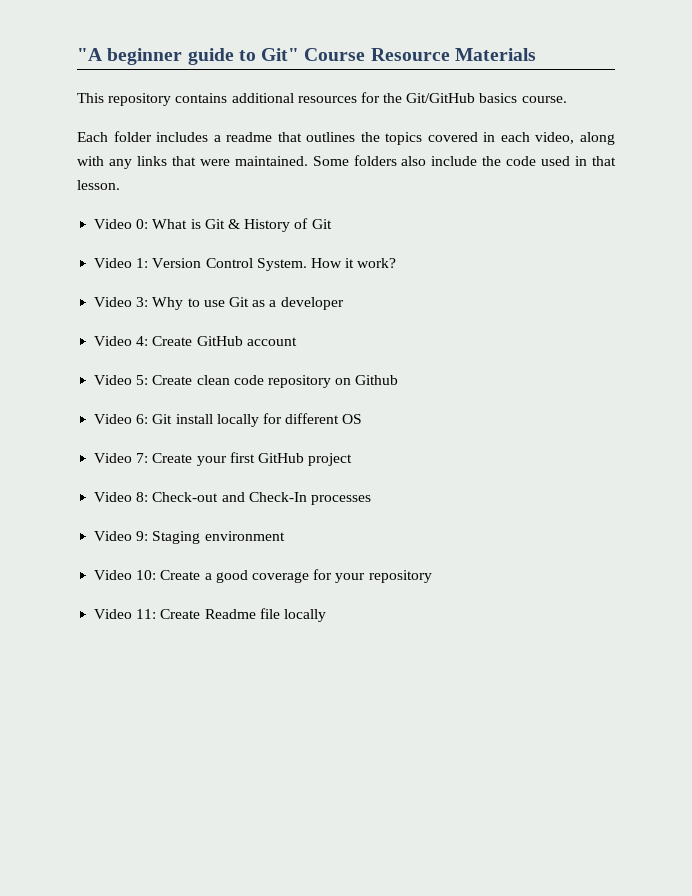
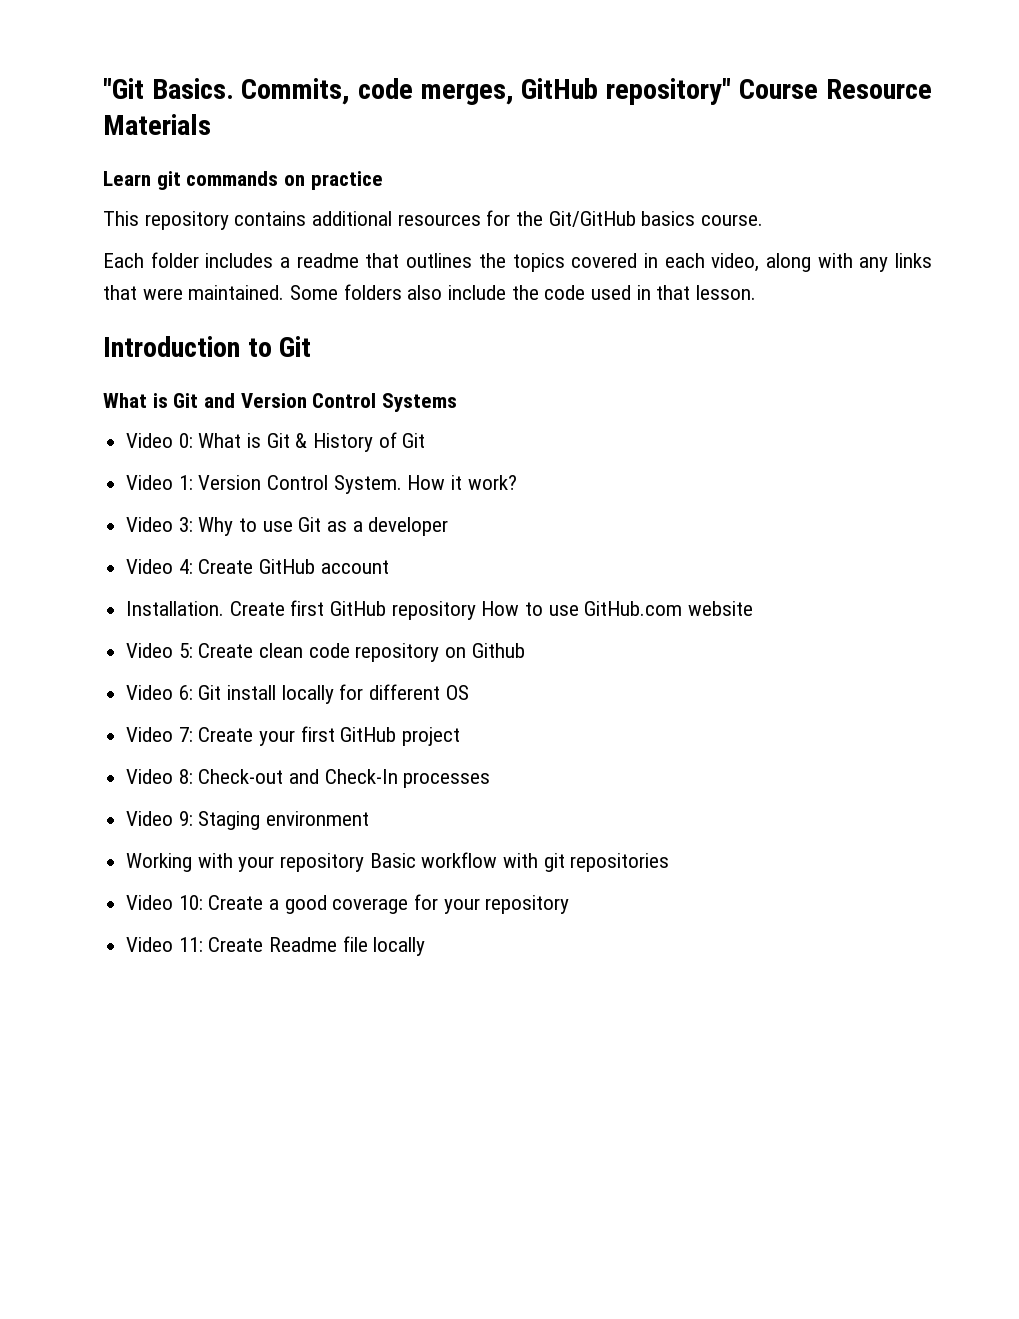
- "A beginner guide to Git" Course Resource Materials
+ "Git Basics. Commits, code merges, GitHub repository" Course Resource Materials
+ Learn git commands on practice
+ Introduction to Git
+ What is Git and Version Control Systems
+ Installation. Create first GitHub repository How to use GitHub.com website
+ Working with your repository Basic workflow with git repositories

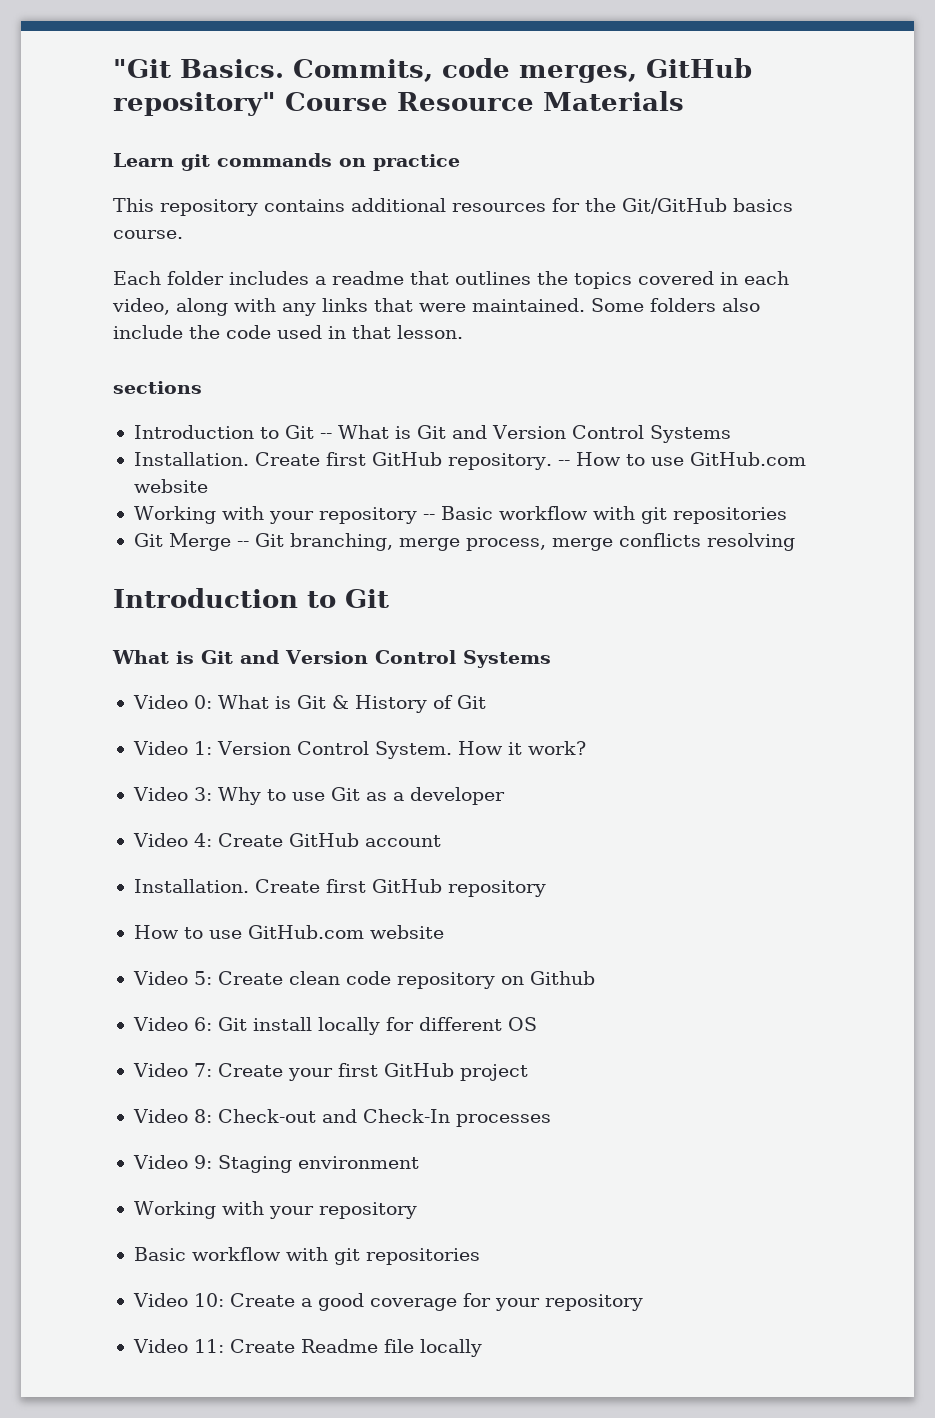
+ sections
+ Introduction to Git -- What is Git and Version Control Systems
+ Installation. Create first GitHub repository. -- How to use GitHub.com website
+ Working with your repository -- Basic workflow with git repositories
+ Git Merge -- Git branching, merge process, merge conflicts resolving
- Create first GitHub repository How to use GitHub.com website
+ Create first GitHub repository
+ How to use GitHub.com website
  Video 9: Staging environment
- Working with your repository Basic workflow with git repositories
+ Working with your repository
+ Basic workflow with git repositories

